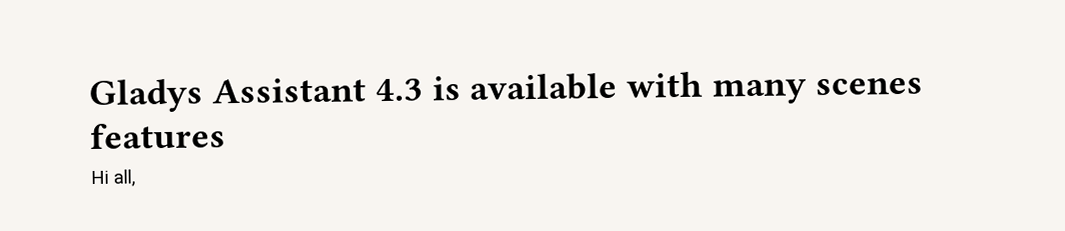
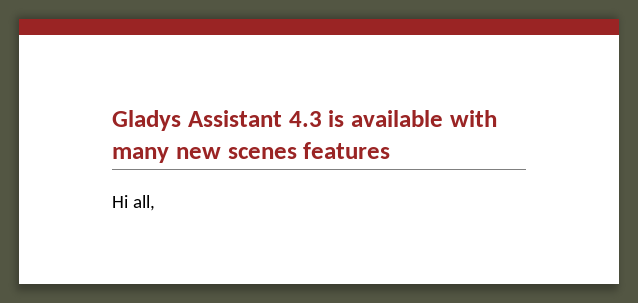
- Gladys Assistant 4.3 is available with many scenes features
+ Gladys Assistant 4.3 is available with many new scenes features

